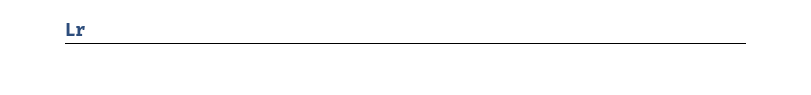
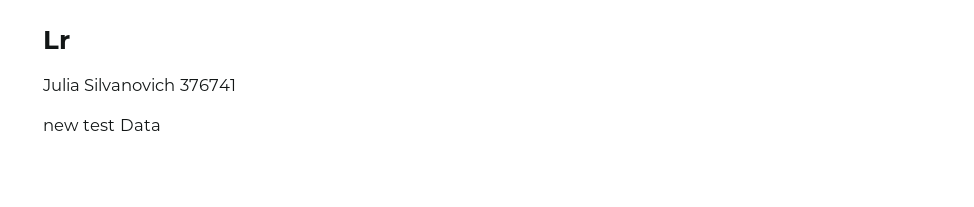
+ Julia Silvanovich 376741
+ new test Data

